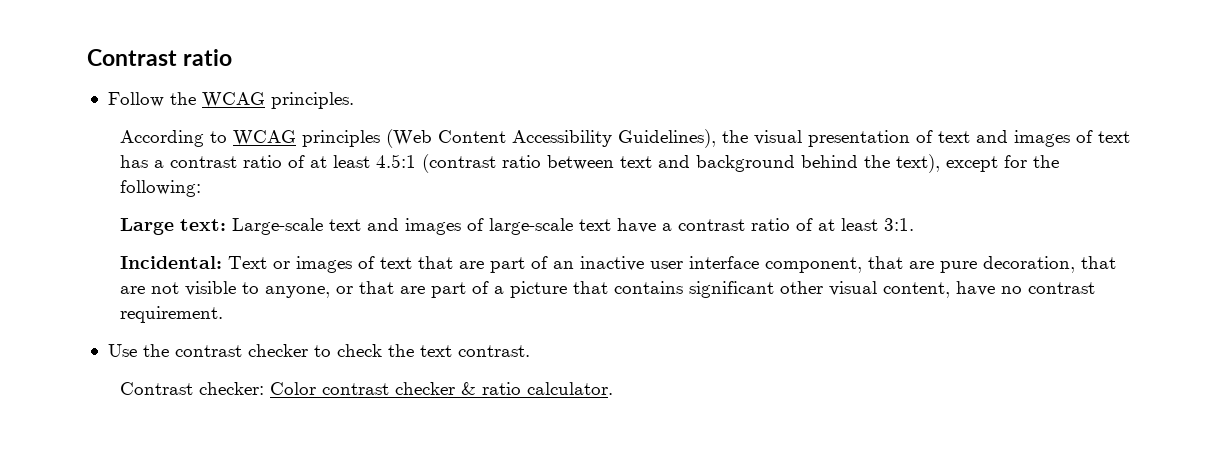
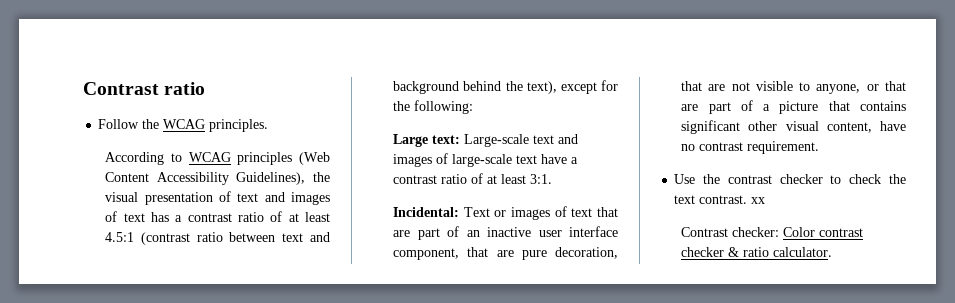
- Use the contrast checker to check the text contrast.
+ Use the contrast checker to check the text contrast. xx

